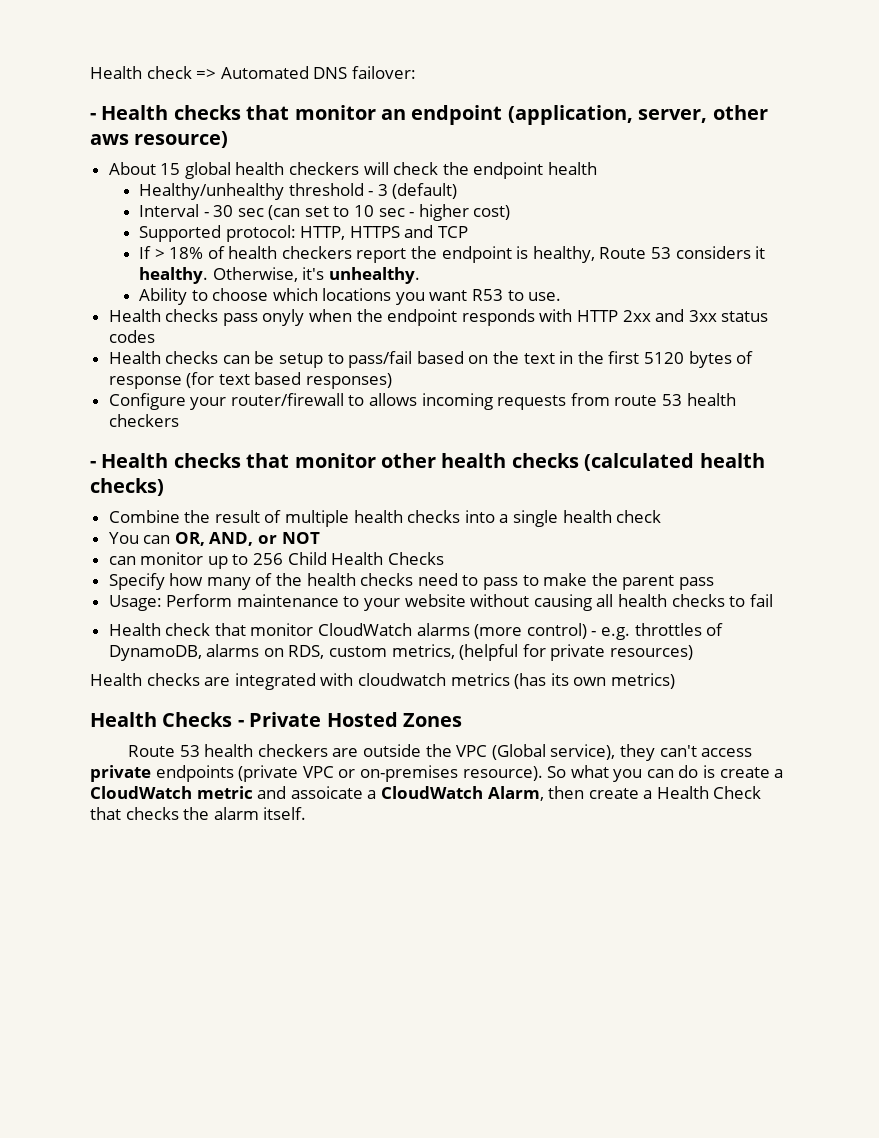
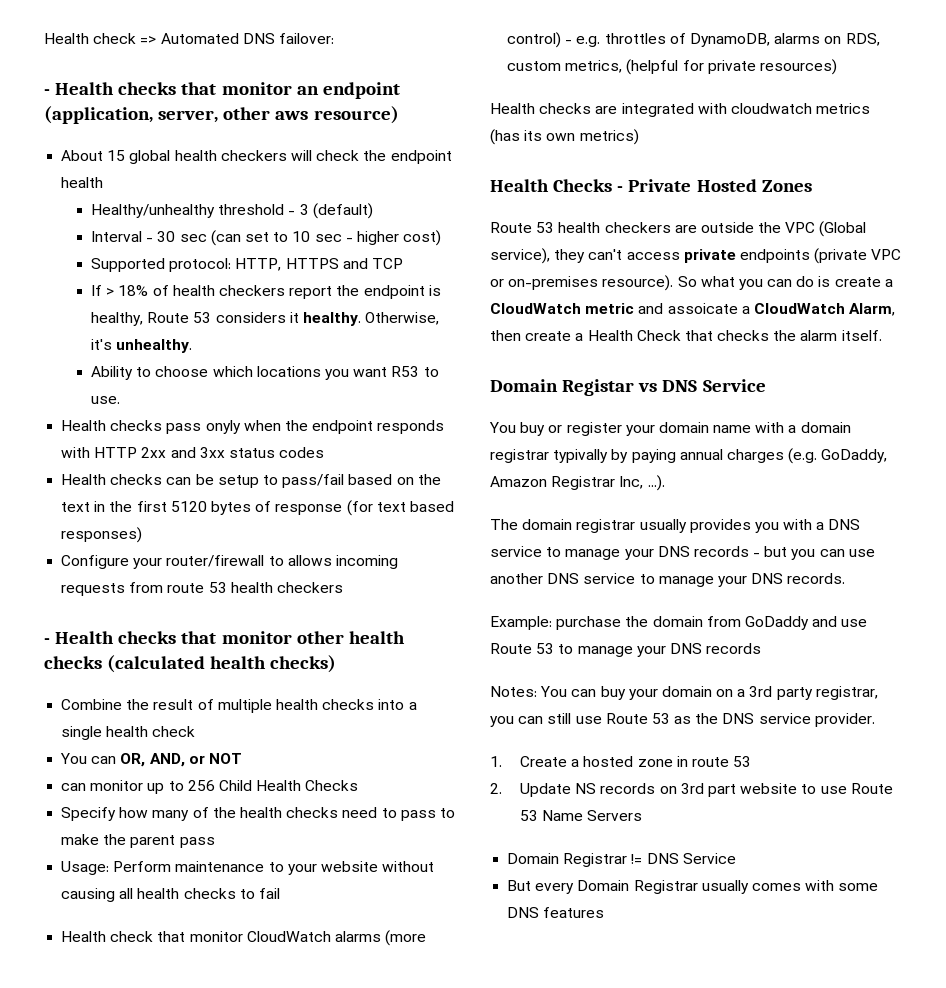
+ Domain Registar vs DNS Service
+ You buy or register your domain name with a domain registrar typivally by paying annual charges (e.g. GoDaddy, Amazon Registrar Inc, ...).
+ The domain registrar usually provides you with a DNS service to manage your DNS records - but you can use another DNS service to manage your DNS records.
+ Example: purchase the domain from GoDaddy and use Route 53 to manage your DNS records
+ Notes: You can buy your domain on a 3rd party registrar, you can still use Route 53 as the DNS service provider.
+ 1. Create a hosted zone in route 53
+ 2. Update NS records on 3rd part website to use Route 53 Name Servers
+ Domain Registrar != DNS Service
+ But every Domain Registrar usually comes with some DNS features

